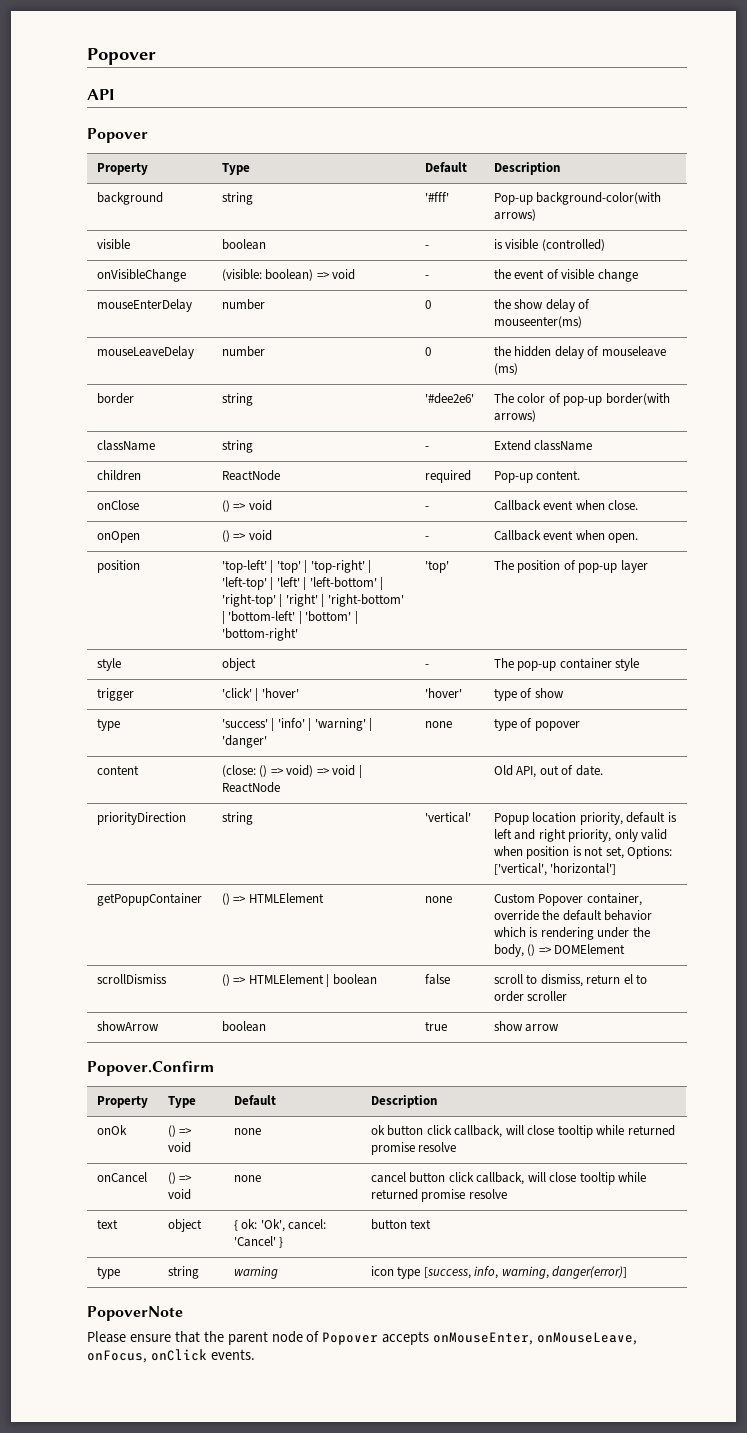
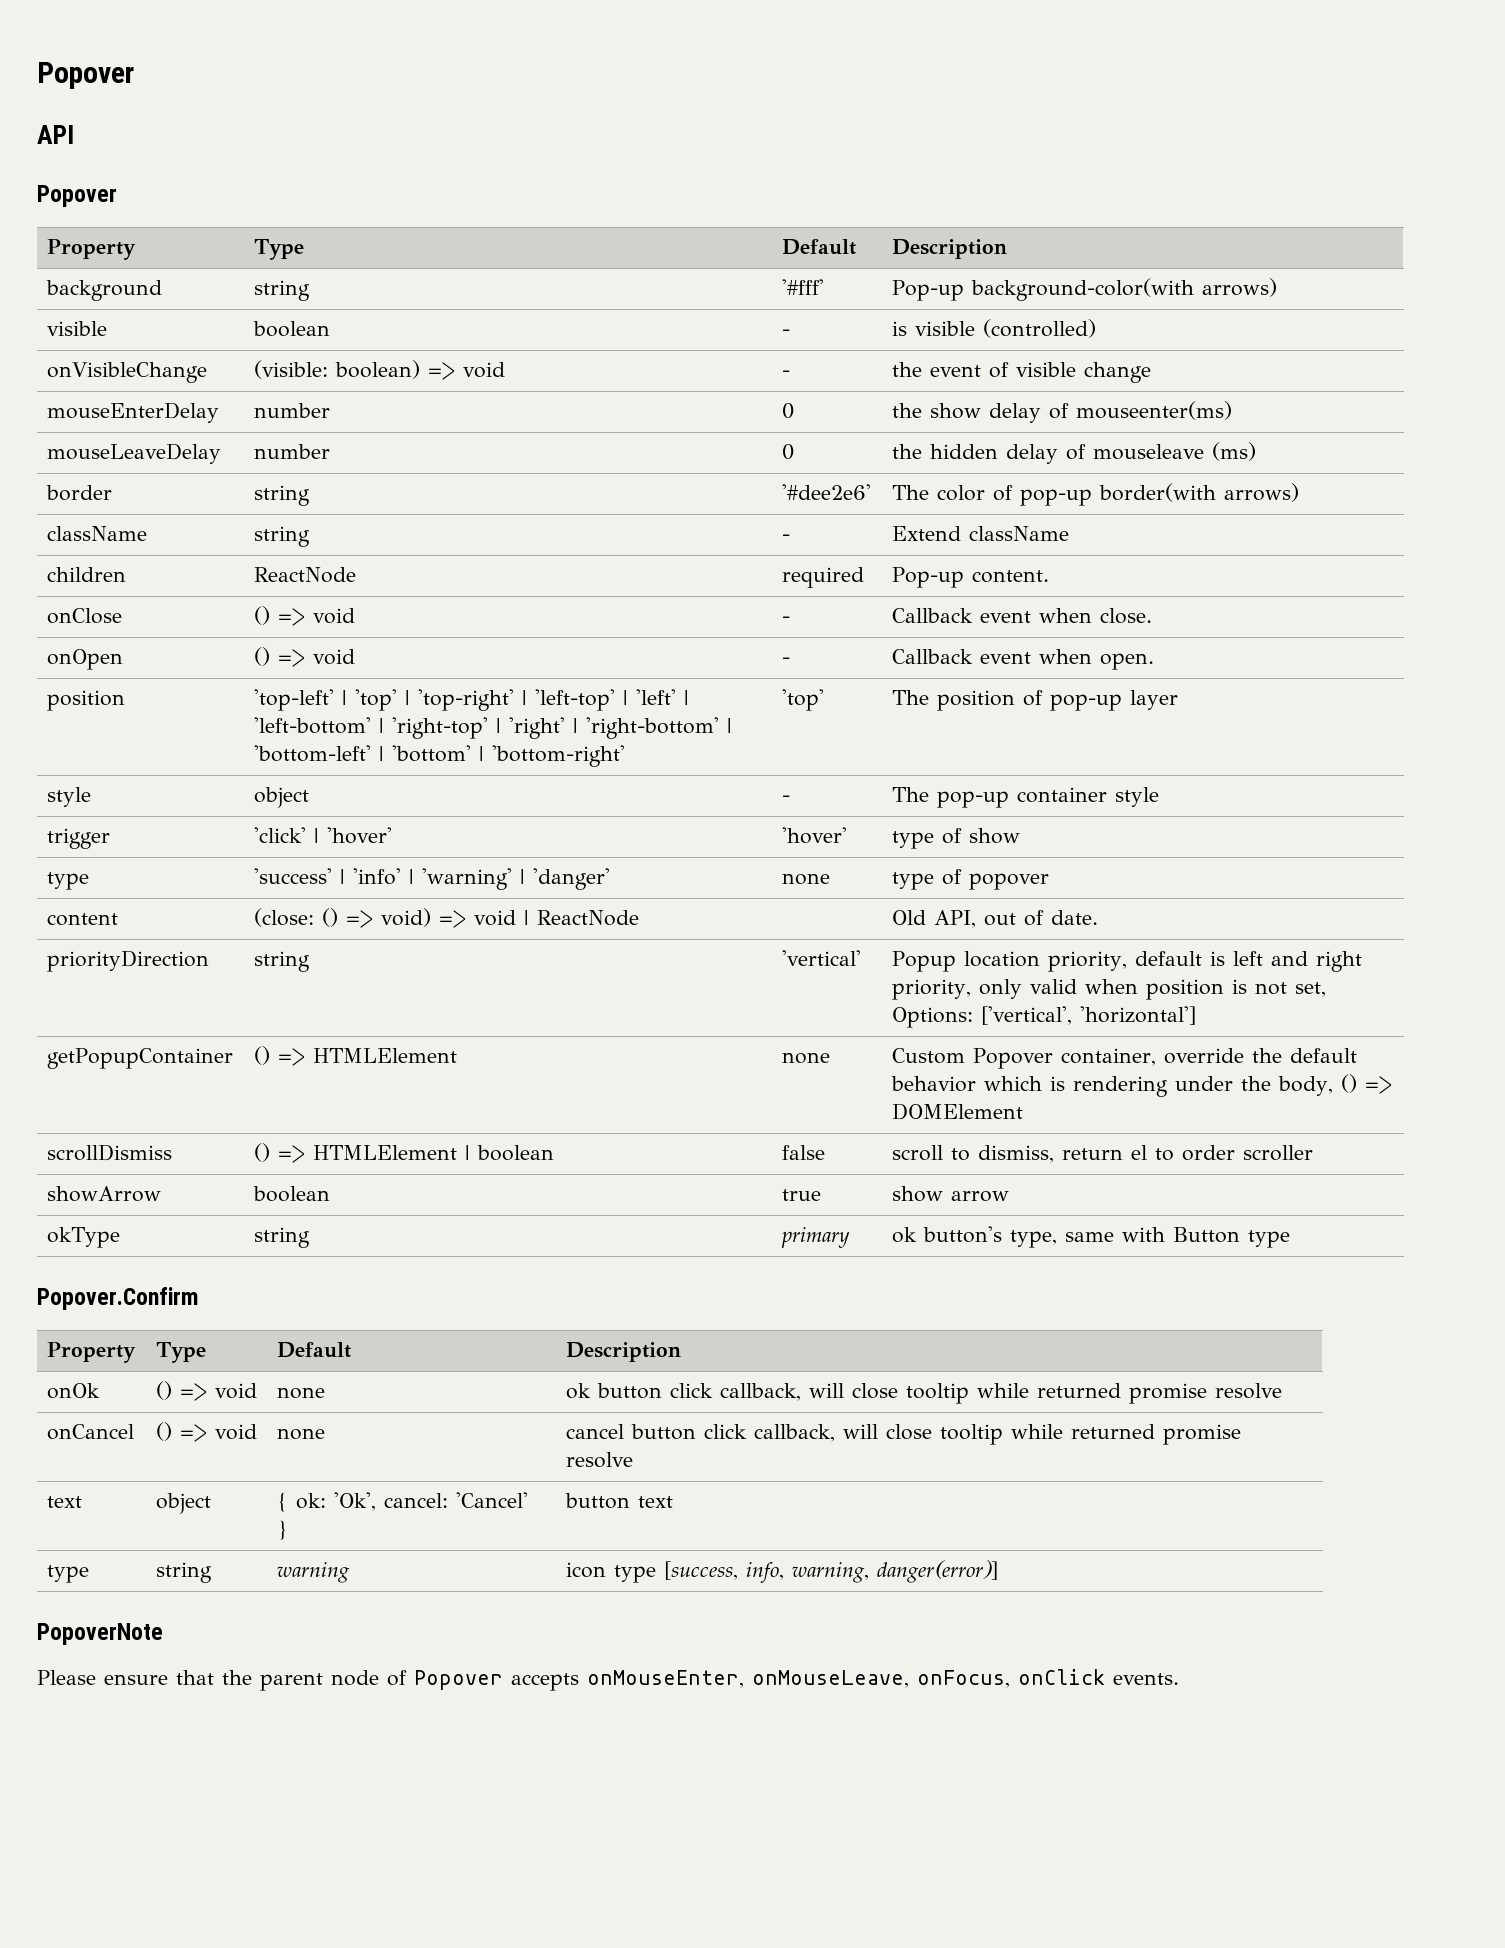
+ okType | string | primary | ok button's type, same with Button type

